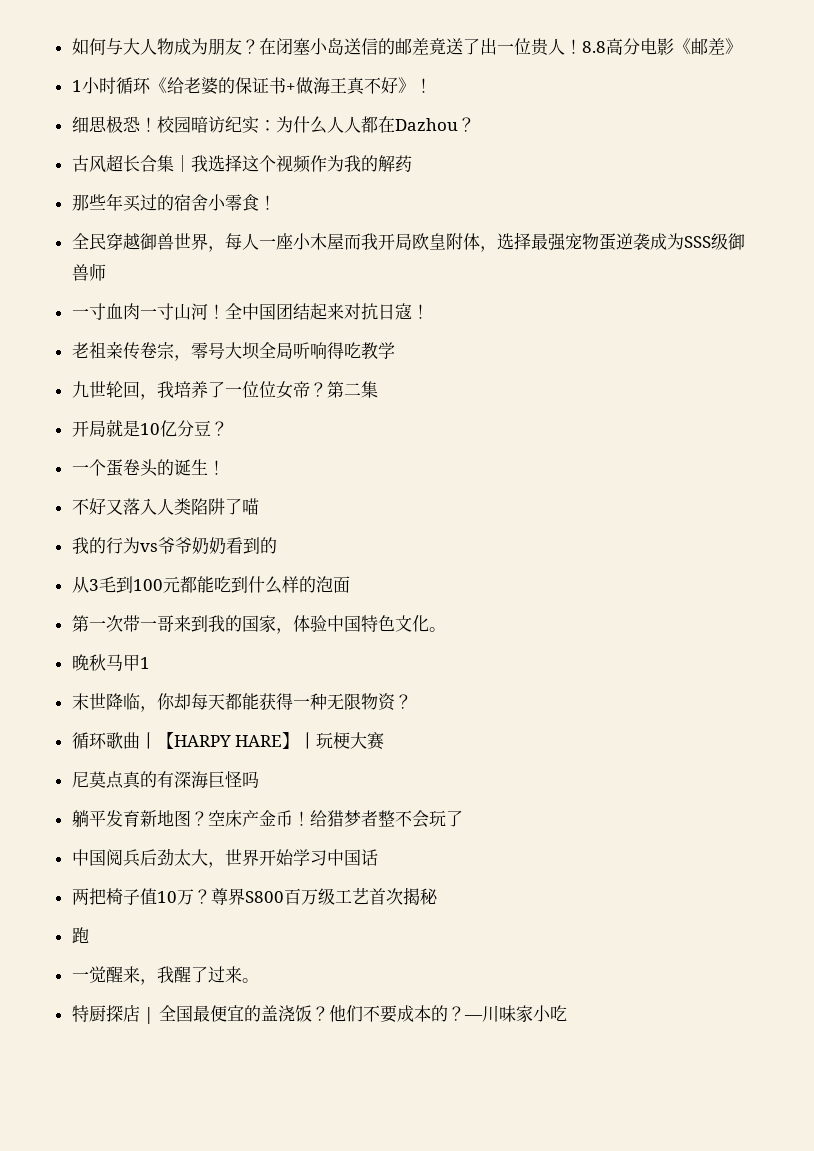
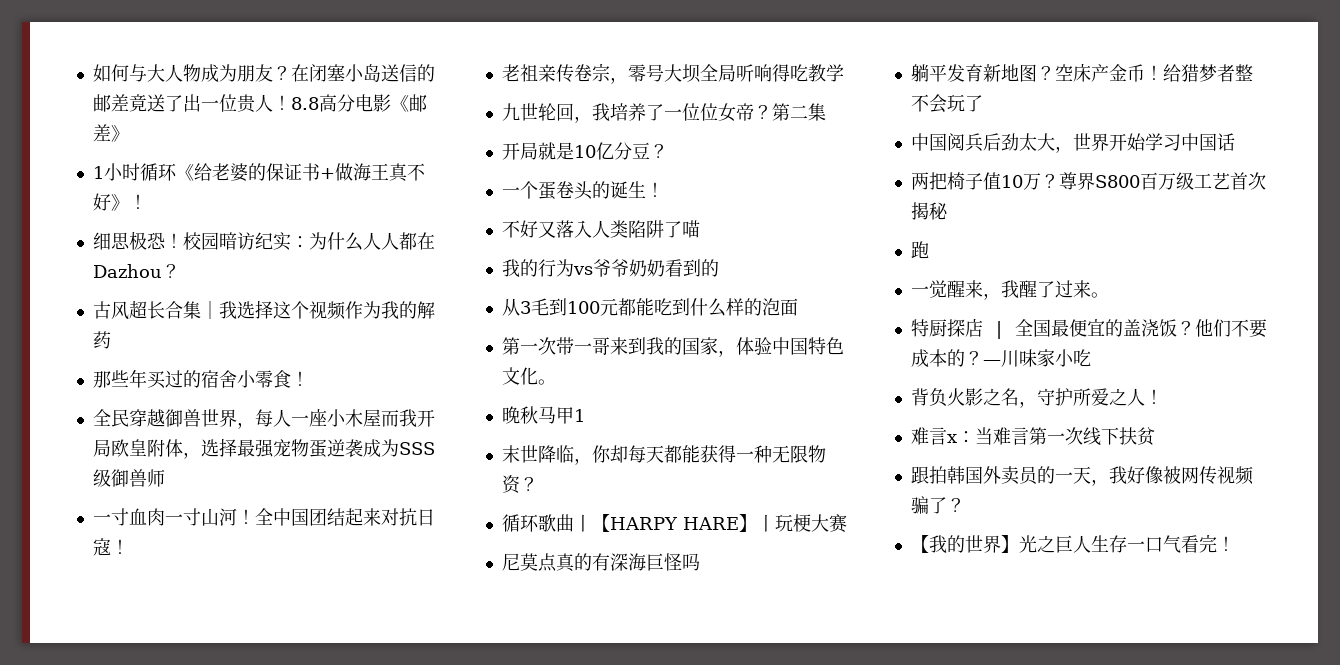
+ 背负火影之名，守护所爱之人！
+ 难言x：当难言第一次线下扶贫
+ 跟拍韩国外卖员的一天，我好像被网传视频骗了？
+ 【我的世界】光之巨人生存一口气看完！

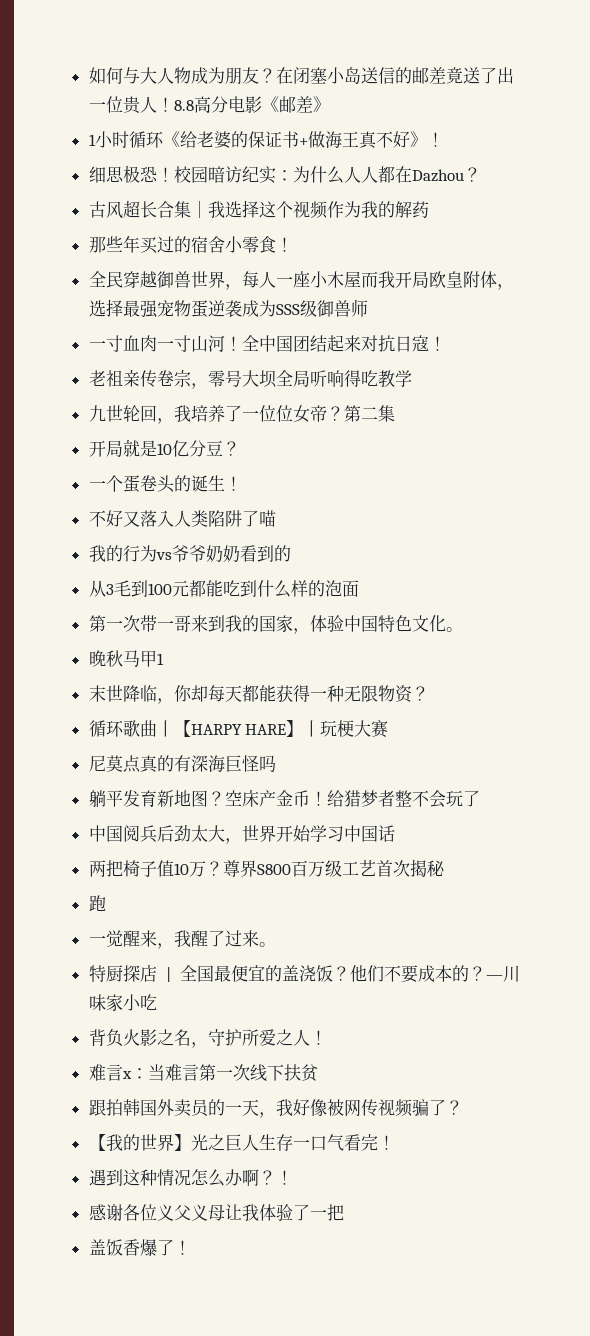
+ 遇到这种情况怎么办啊？！
+ 感谢各位义父义母让我体验了一把
+ 盖饭香爆了！

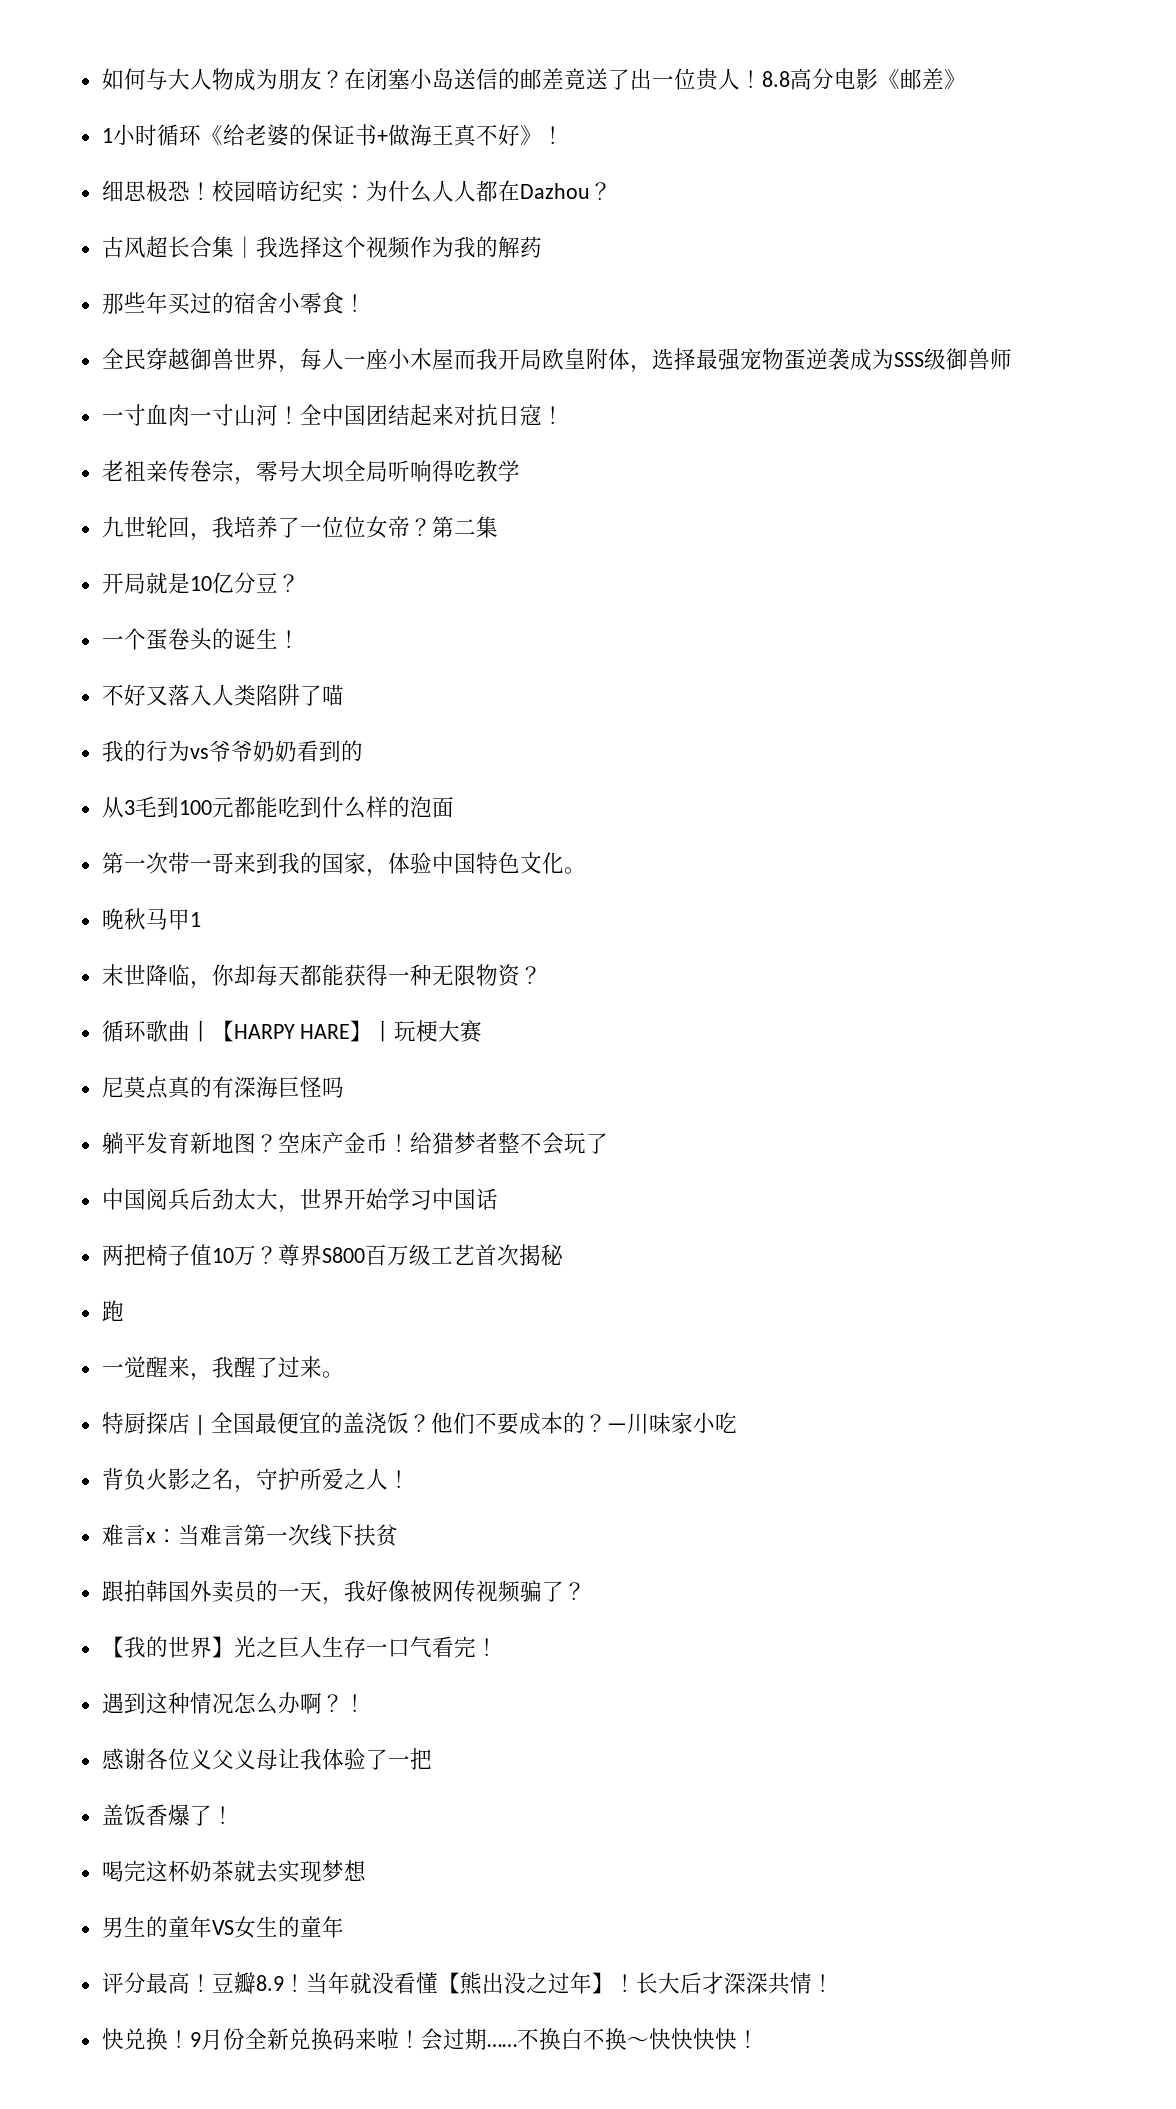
+ 喝完这杯奶茶就去实现梦想
+ 男生的童年VS女生的童年
+ 评分最高！豆瓣8.9！当年就没看懂【熊出没之过年】！长大后才深深共情！
+ 快兑换！9月份全新兑换码来啦！会过期……不换白不换～快快快快！

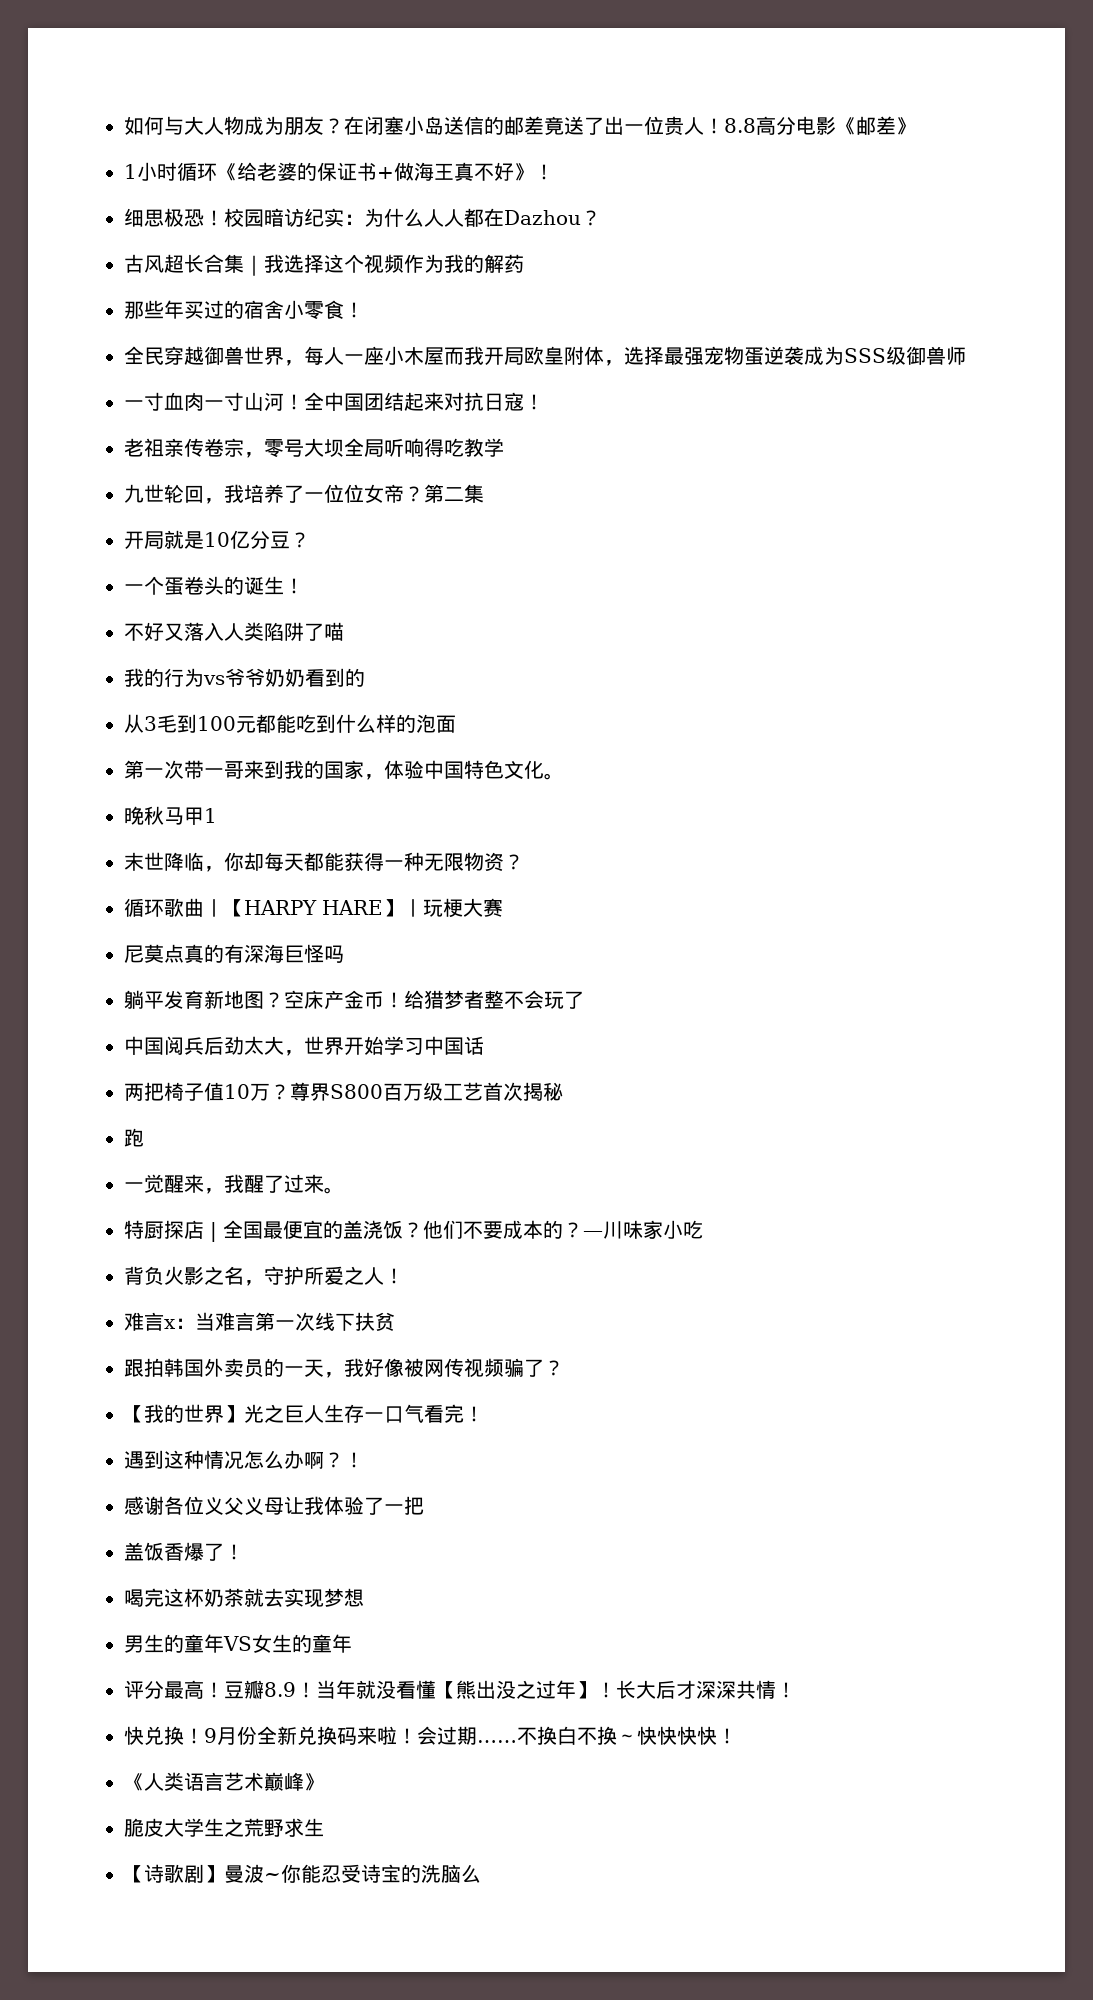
+ 《人类语言艺术巅峰》
+ 脆皮大学生之荒野求生
+ 【诗歌剧】曼波~你能忍受诗宝的洗脑么

